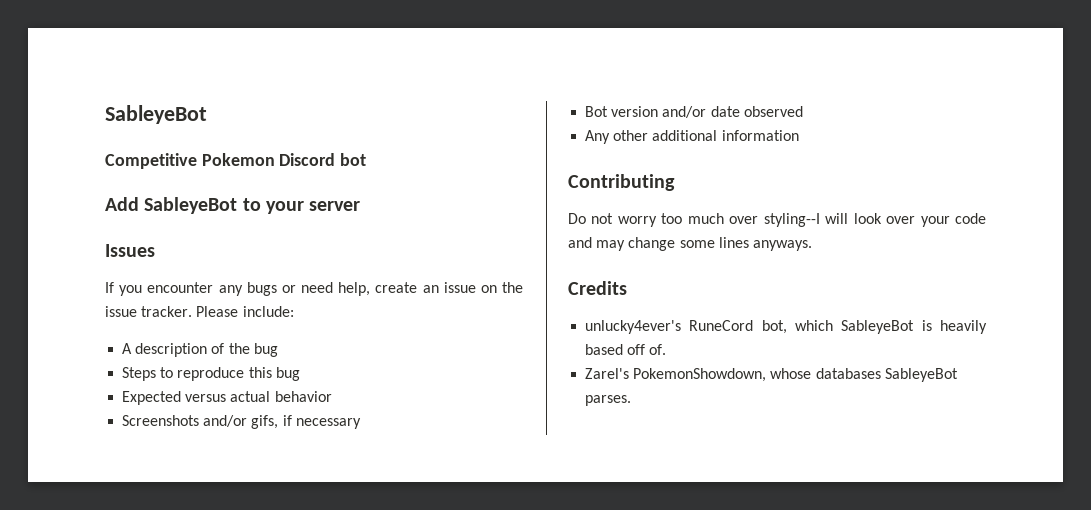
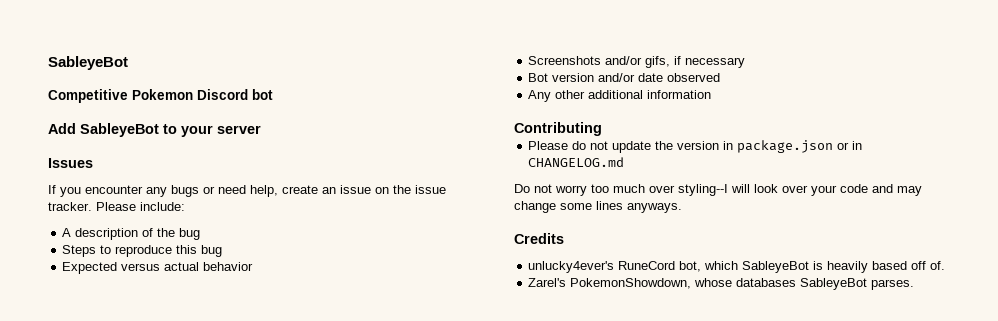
+ Please do not update the version in package.json or in CHANGELOG.md

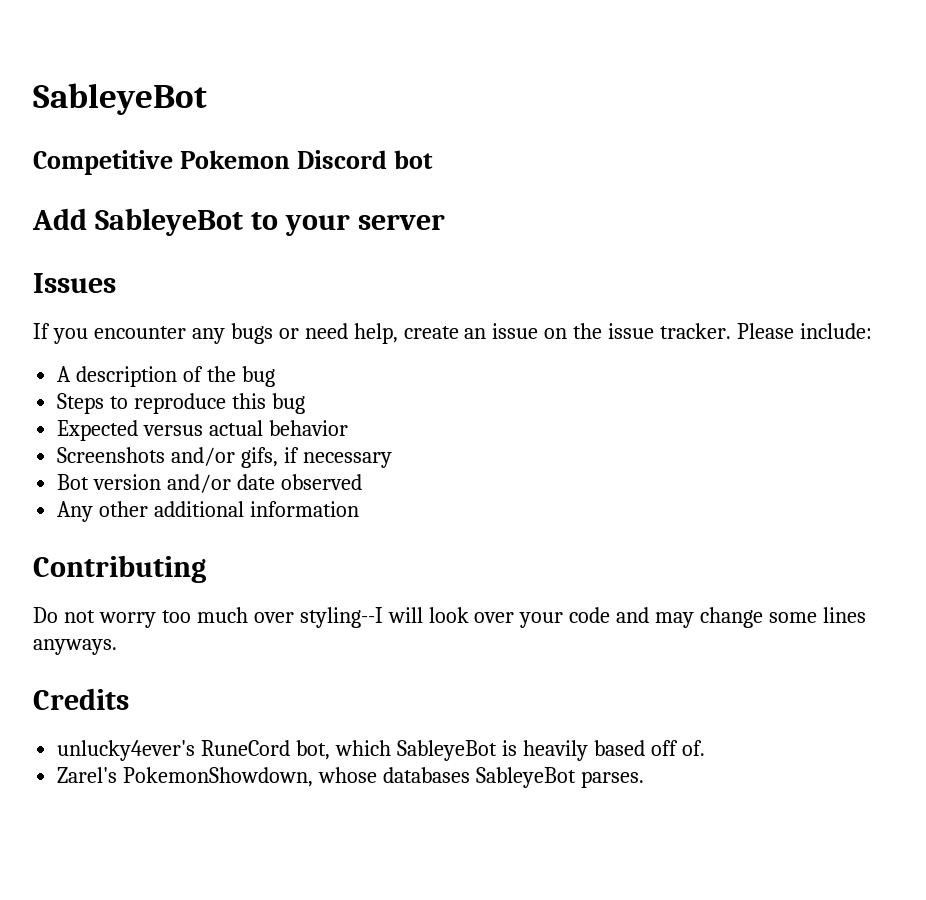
- Please do not update the version in package.json or in CHANGELOG.md

